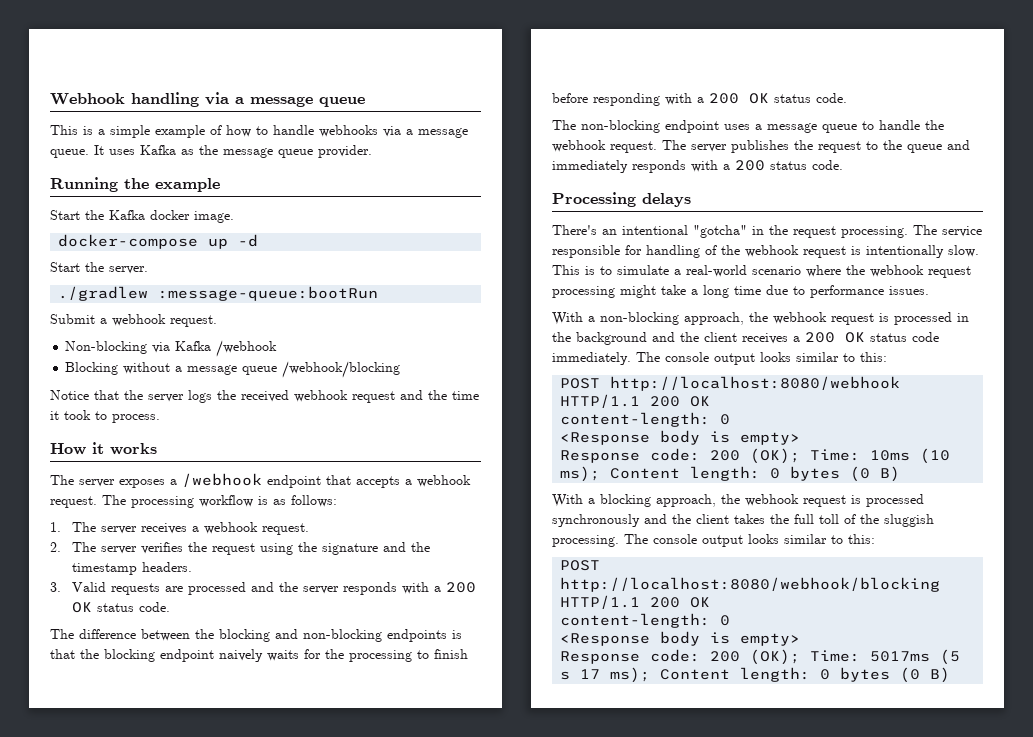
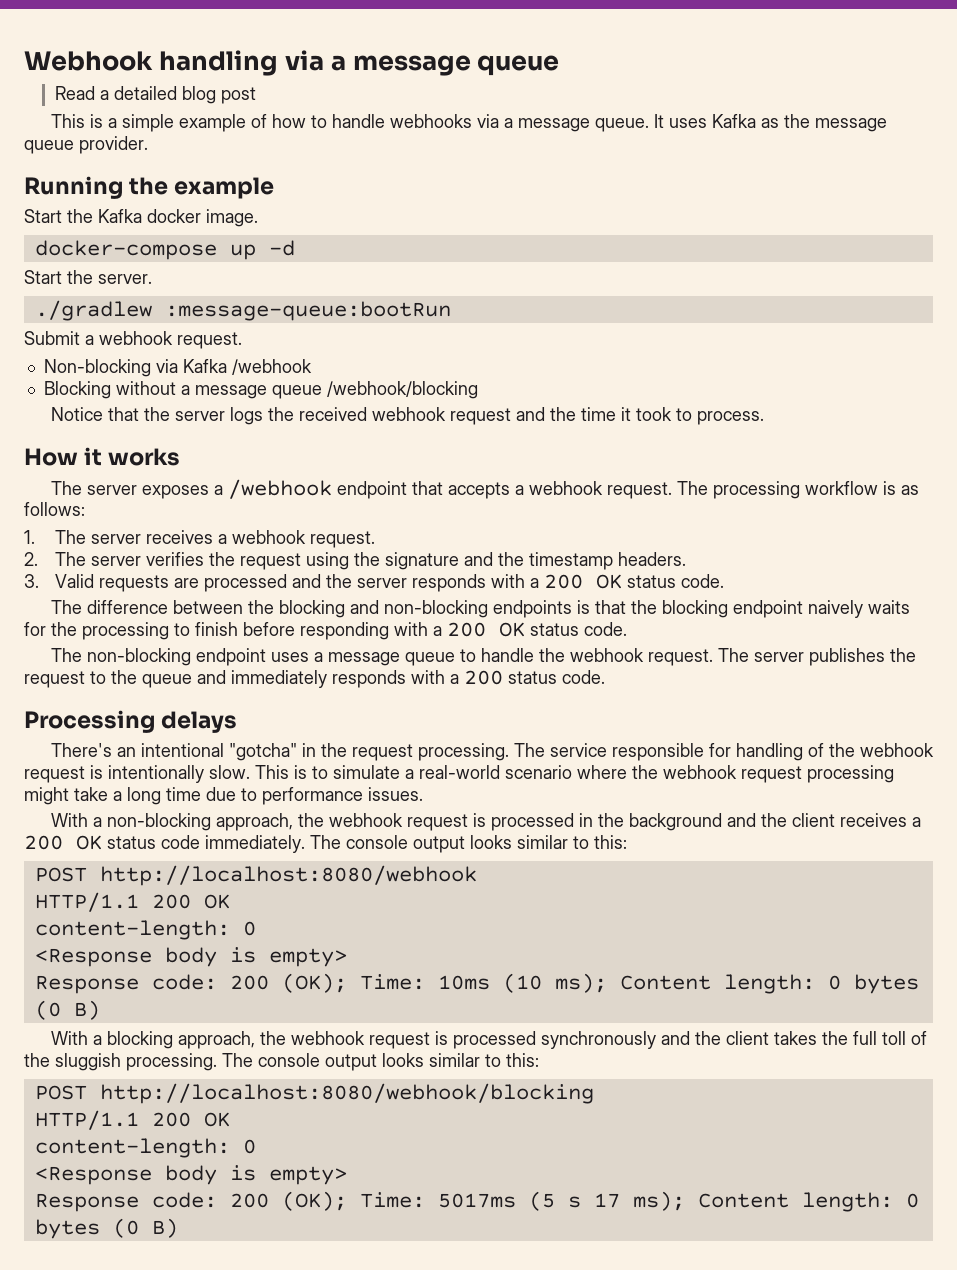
+ Read a detailed blog post

